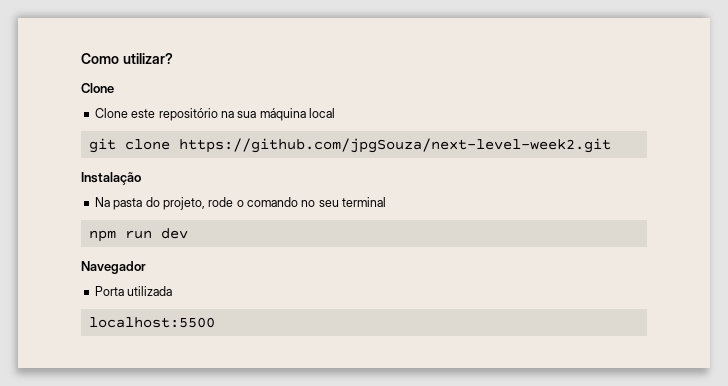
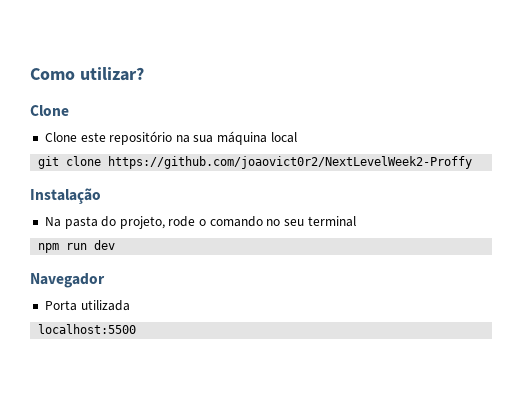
- git clone https://github.com/jpgSouza/next-level-week2.git
+ git clone https://github.com/joaovict0r2/NextLevelWeek2-Proffy

